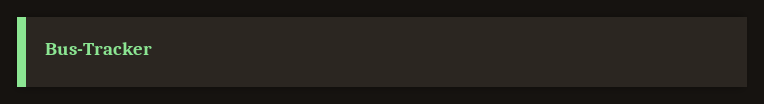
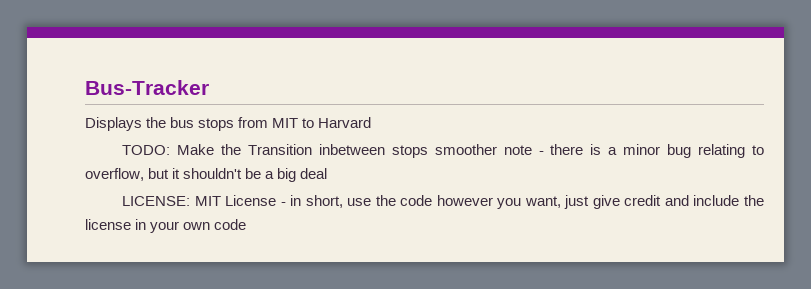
+ Displays the bus stops from MIT to Harvard
+ TODO: Make the Transition inbetween stops smoother note - there is a minor bug relating to overflow, but it shouldn't be a big deal
+ LICENSE: MIT License - in short, use the code however you want, just give credit and include the license in your own code

